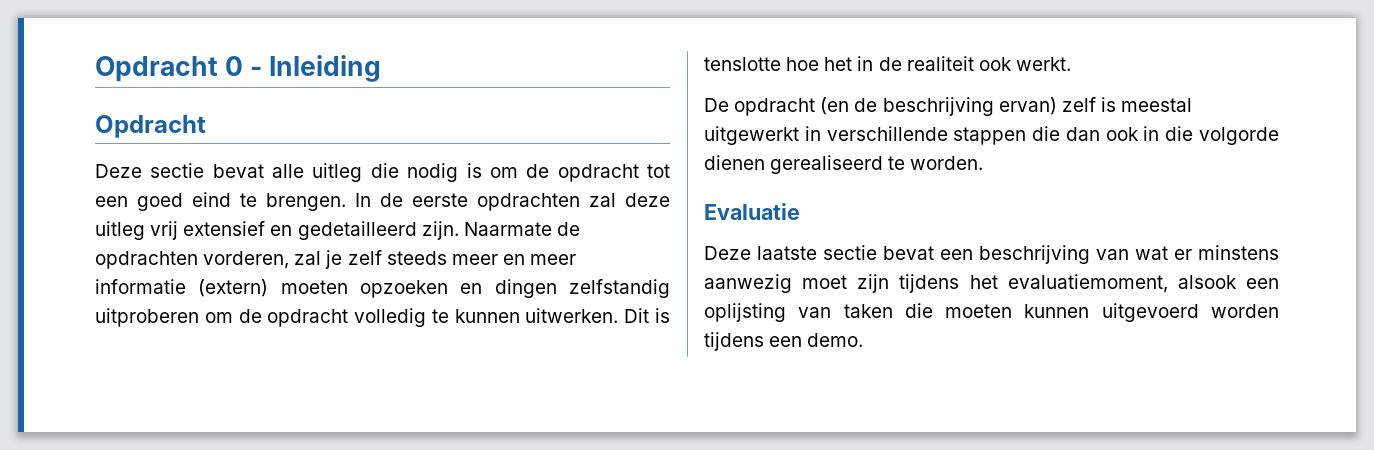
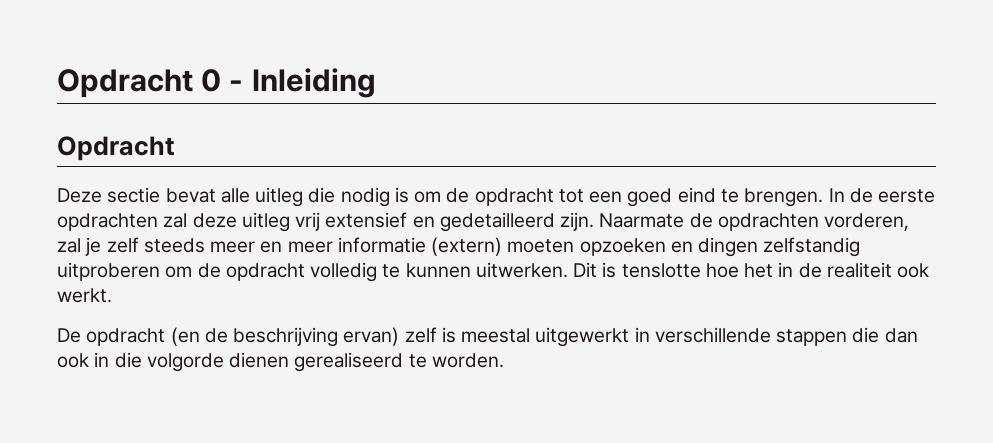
- Evaluatie
- Deze laatste sectie bevat een beschrijving van wat er minstens aanwezig moet zijn tijdens het evaluatiemoment, alsook een oplijsting van taken die moeten kunnen uitgevoerd worden tijdens een demo.

